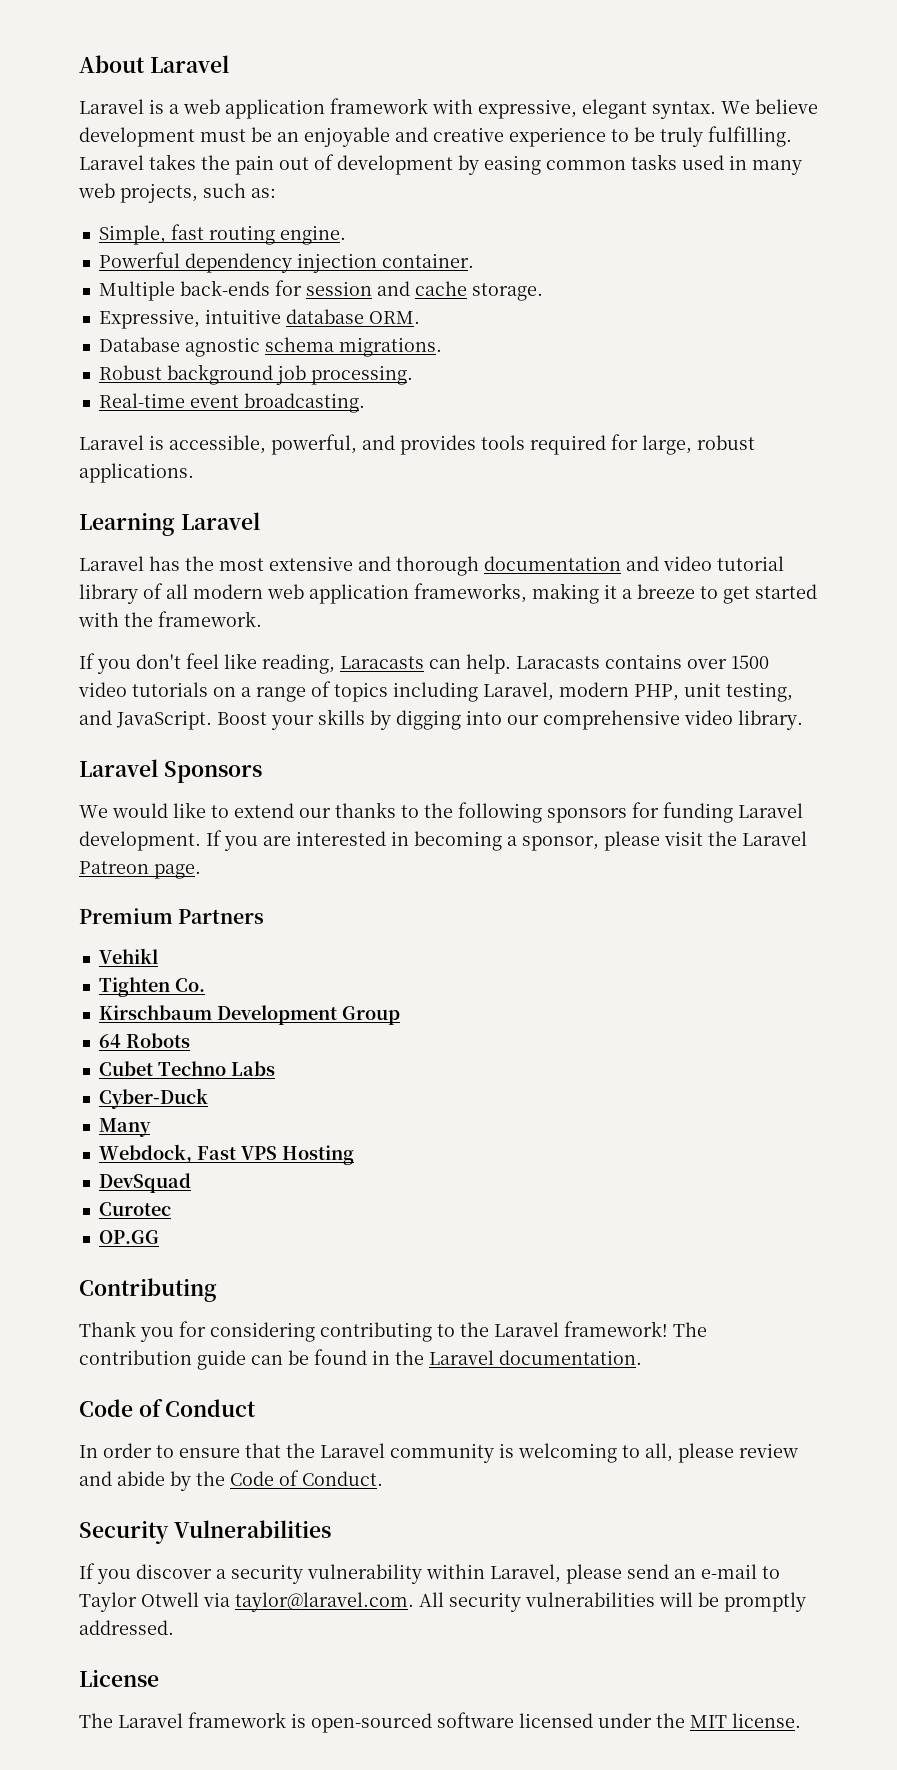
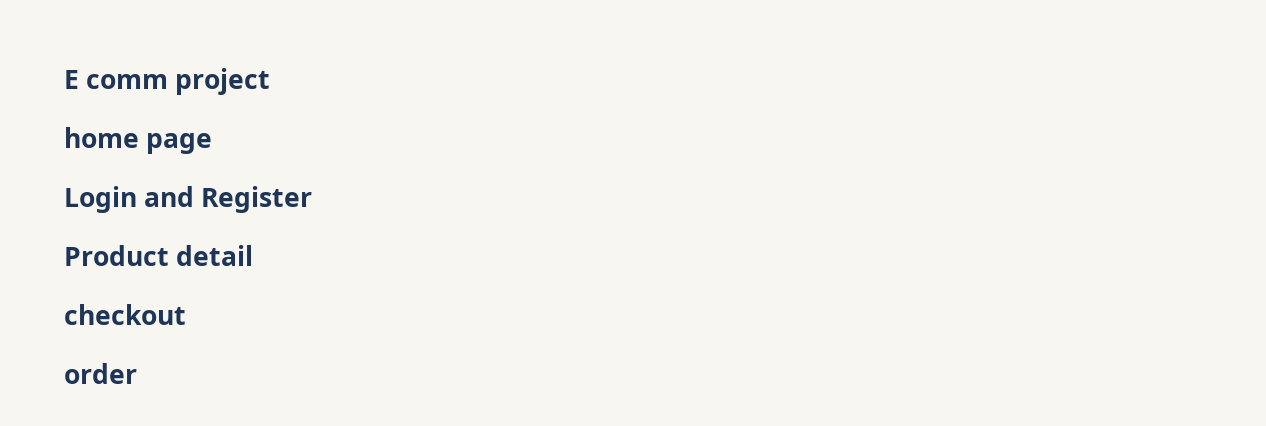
- About Laravel
- Laravel is a web application framework with expressive, elegant syntax. We believe development must be an enjoyable and creative experience to be truly fulfilling. Laravel takes the pain out of development by easing common tasks used in many web projects, such as:
- Simple, fast routing engine.
- Powerful dependency injection container.
- Multiple back-ends for session and cache storage.
- Expressive, intuitive database ORM.
- Database agnostic schema migrations.
- Robust background job processing.
- Real-time event broadcasting.
- Laravel is accessible, powerful, and provides tools required for large, robust applications.
- Learning Laravel
- Laravel has the most extensive and thorough documentation and video tutorial library of all modern web application frameworks, making it a breeze to get started with the framework.
- If you don't feel like reading, Laracasts can help. Laracasts contains over 1500 video tutorials on a range of topics including Laravel, modern PHP, unit testing, and JavaScript. Boost your skills by digging into our comprehensive video library.
- Laravel Sponsors
- We would like to extend our thanks to the following sponsors for funding Laravel development. If you are interested in becoming a sponsor, please visit the Laravel Patreon page.
- Premium Partners
- Vehikl
- Tighten Co.
- Kirschbaum Development Group
- 64 Robots
- Cubet Techno Labs
- Cyber-Duck
- Many
- Webdock, Fast VPS Hosting
- DevSquad
- Curotec
- OP.GG
- Contributing
- Thank you for considering contributing to the Laravel framework! The contribution guide can be found in the Laravel documentation.
- Code of Conduct
- In order to ensure that the Laravel community is welcoming to all, please review and abide by the Code of Conduct.
- Security Vulnerabilities
- If you discover a security vulnerability within Laravel, please send an e-mail to Taylor Otwell via taylor@laravel.com. All security vulnerabilities will be promptly addressed.
- License
- The Laravel framework is open-sourced software licensed under the MIT license.
+ E comm project
+ home page
+ Login and Register
+ Product detail
+ checkout
+ order

